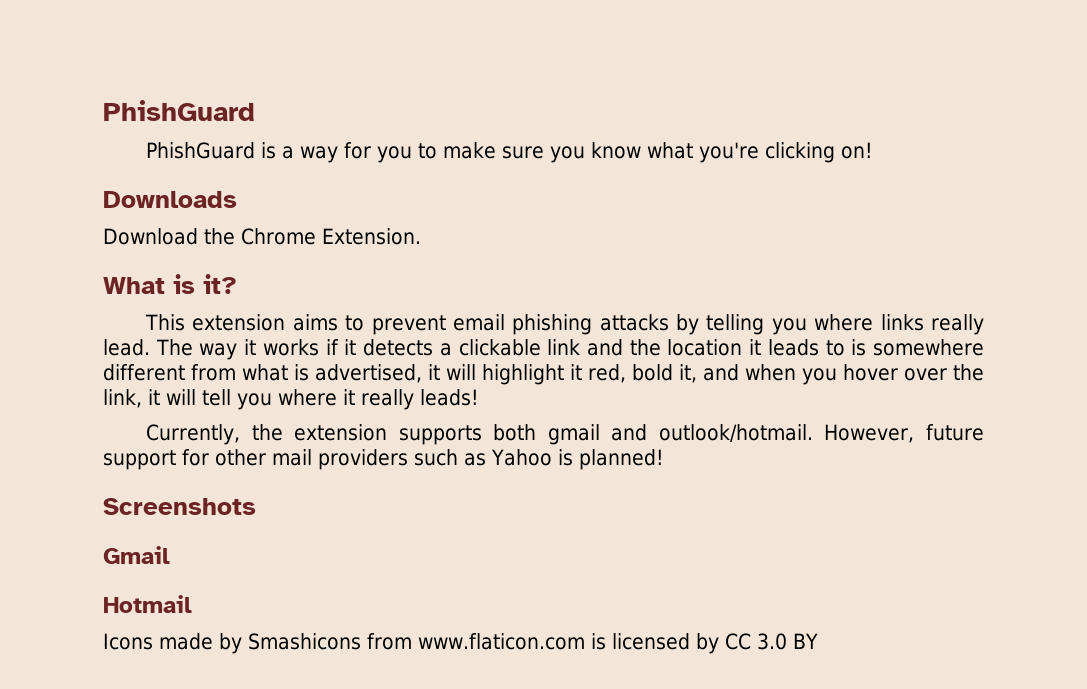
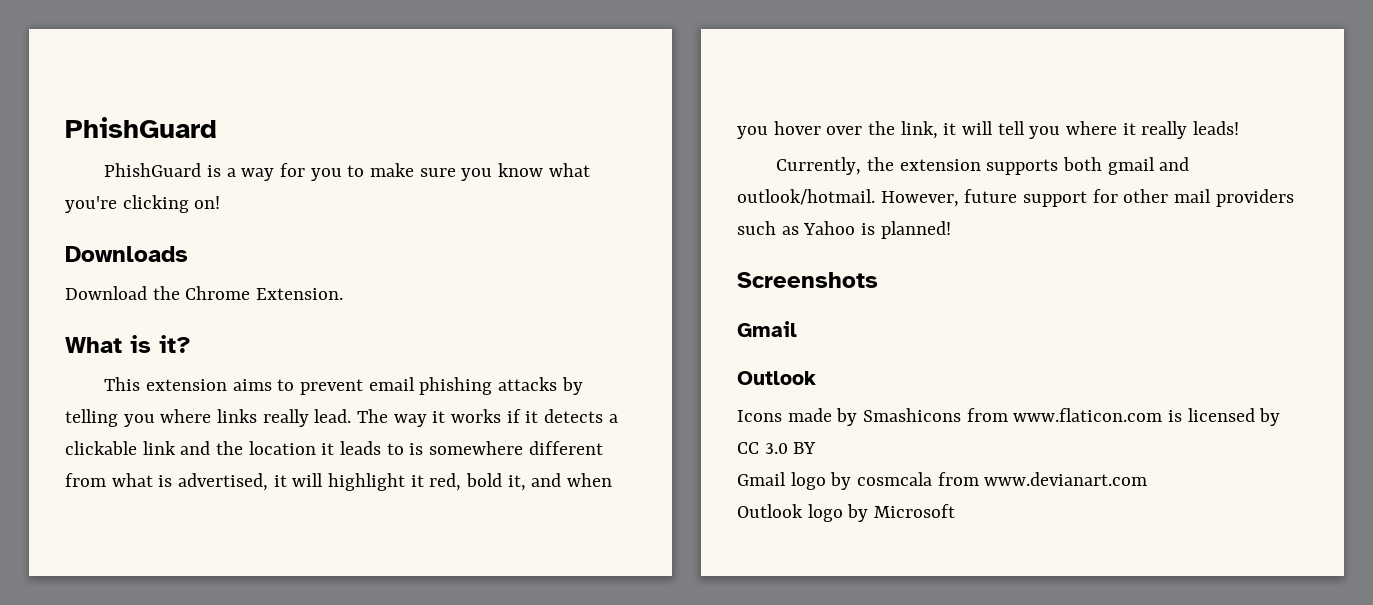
  Screenshots
  Gmail
- Hotmail
+ Outlook
+ Gmail logo by cosmcala from www.devianart.com
+ Outlook logo by Microsoft

